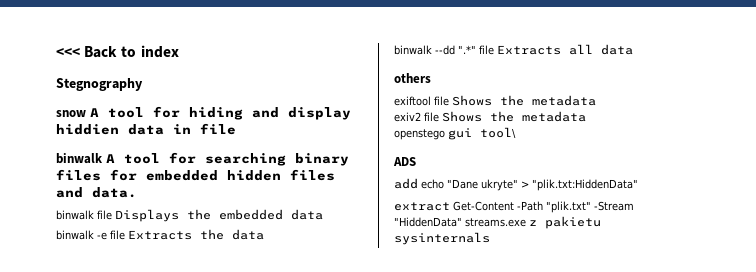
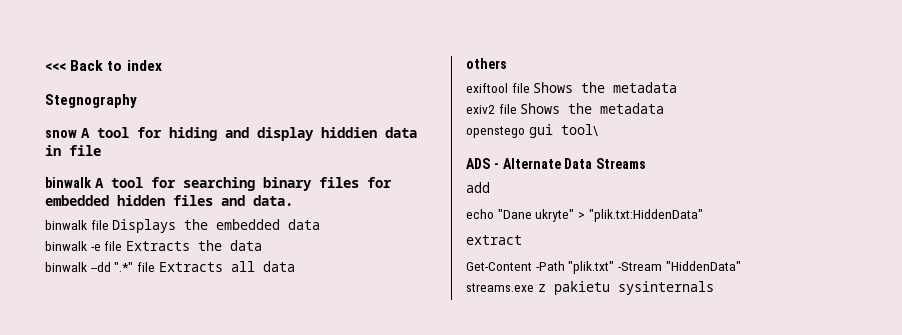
- ADS
+ ADS - Alternate Data Streams
- add echo "Dane ukryte" > "plik.txt:HiddenData"
+ add
+ echo "Dane ukryte" > "plik.txt:HiddenData"
- extract Get-Content -Path "plik.txt" -Stream "HiddenData" streams.exe z pakietu sysinternals
+ extract
+ Get-Content -Path "plik.txt" -Stream "HiddenData"
+ streams.exe z pakietu sysinternals

